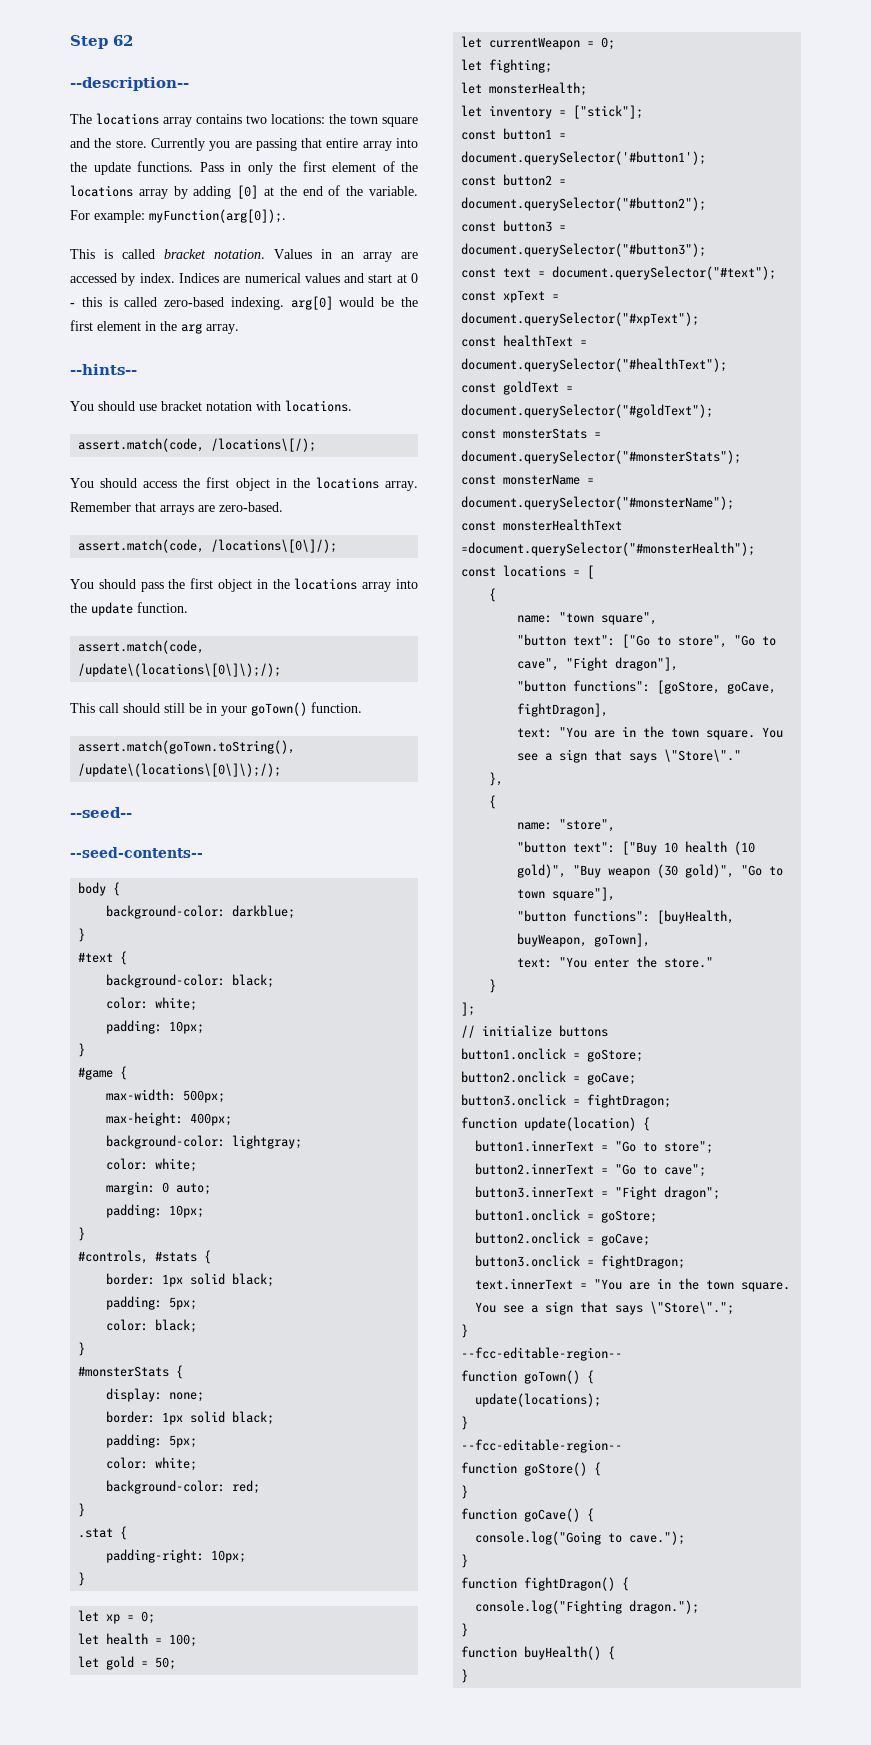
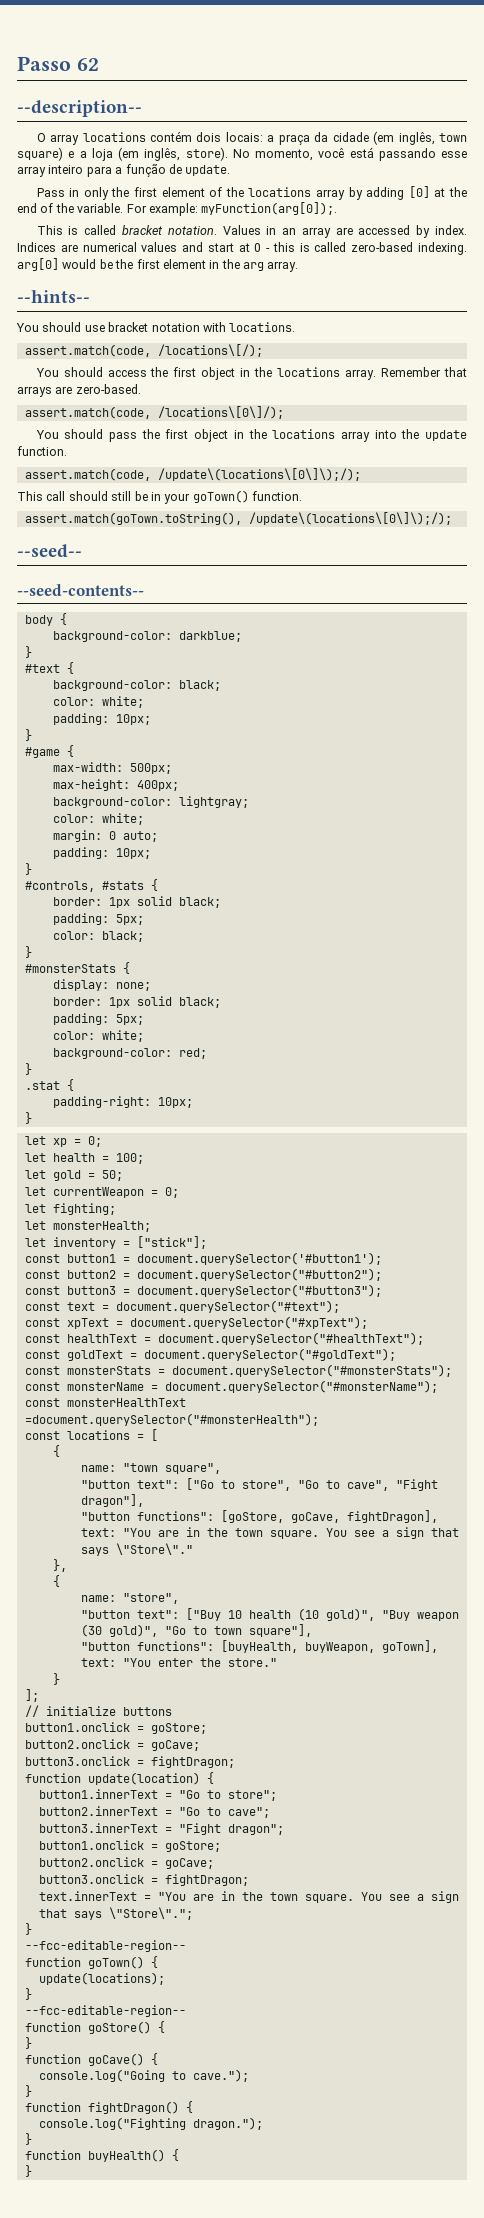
- Step 62
+ Passo 62
- The locations array contains two locations: the town square and the store. Currently you are passing that entire array into the update functions. Pass in only the first element of the locations array by adding [0] at the end of the variable.
+ O array locations contém dois locais: a praça da cidade (em inglês, town square) e a loja (em inglês, store). No momento, você está passando esse array inteiro para a função de update.
+ Pass in only the first element of the locations array by adding [0] at the end of the variable.

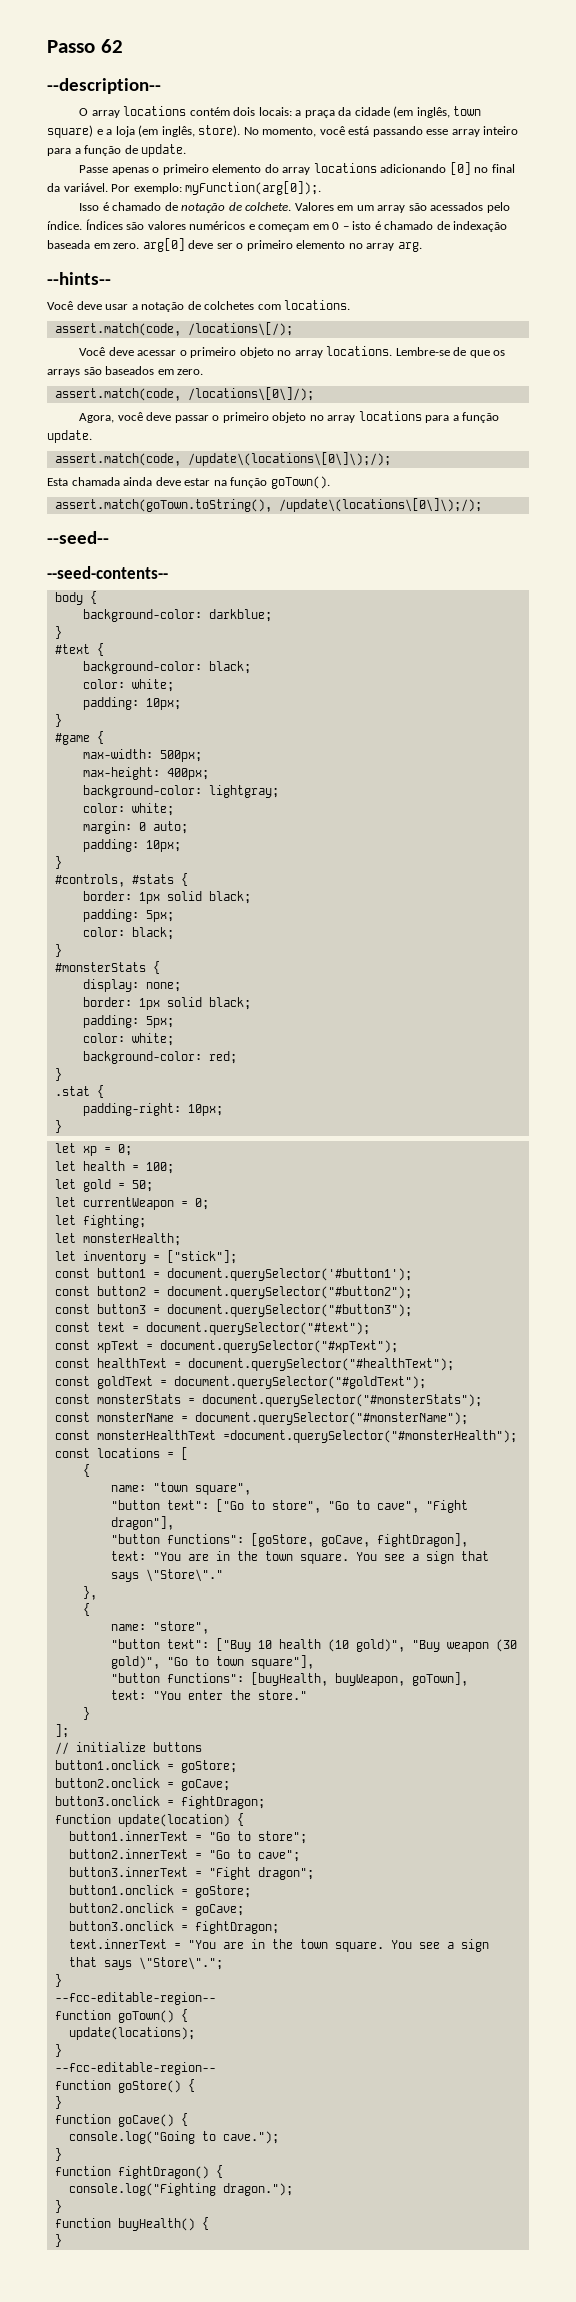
- Pass in only the first element of the locations array by adding [0] at the end of the variable. For example: myFunction(arg[0]);.
- This is called bracket notation. Values in an array are accessed by index. Indices are numerical values and start at 0 - this is called zero-based indexing. arg[0] would be the first element in the arg array.
+ Passe apenas o primeiro elemento do array locations adicionando [0] no final da variável. Por exemplo: myFunction(arg[0]);.
+ Isso é chamado de notação de colchete. Valores em um array são acessados pelo índice. Índices são valores numéricos e começam em 0 – isto é chamado de indexação baseada em zero. arg[0] deve ser o primeiro elemento no array arg.
  --hints--
- You should use bracket notation with locations.
+ Você deve usar a notação de colchetes com locations.
  assert.match(code, /locations\[/);
- You should access the first object in the locations array. Remember that arrays are zero-based.
+ Você deve acessar o primeiro objeto no array locations. Lembre-se de que os arrays são baseados em zero.
  assert.match(code, /locations\[0\]/);
- You should pass the first object in the locations array into the update function.
+ Agora, você deve passar o primeiro objeto no array locations para a função update.
  assert.match(code, /update\(locations\[0\]\);/);
- This call should still be in your goTown() function.
+ Esta chamada ainda deve estar na função goTown().

